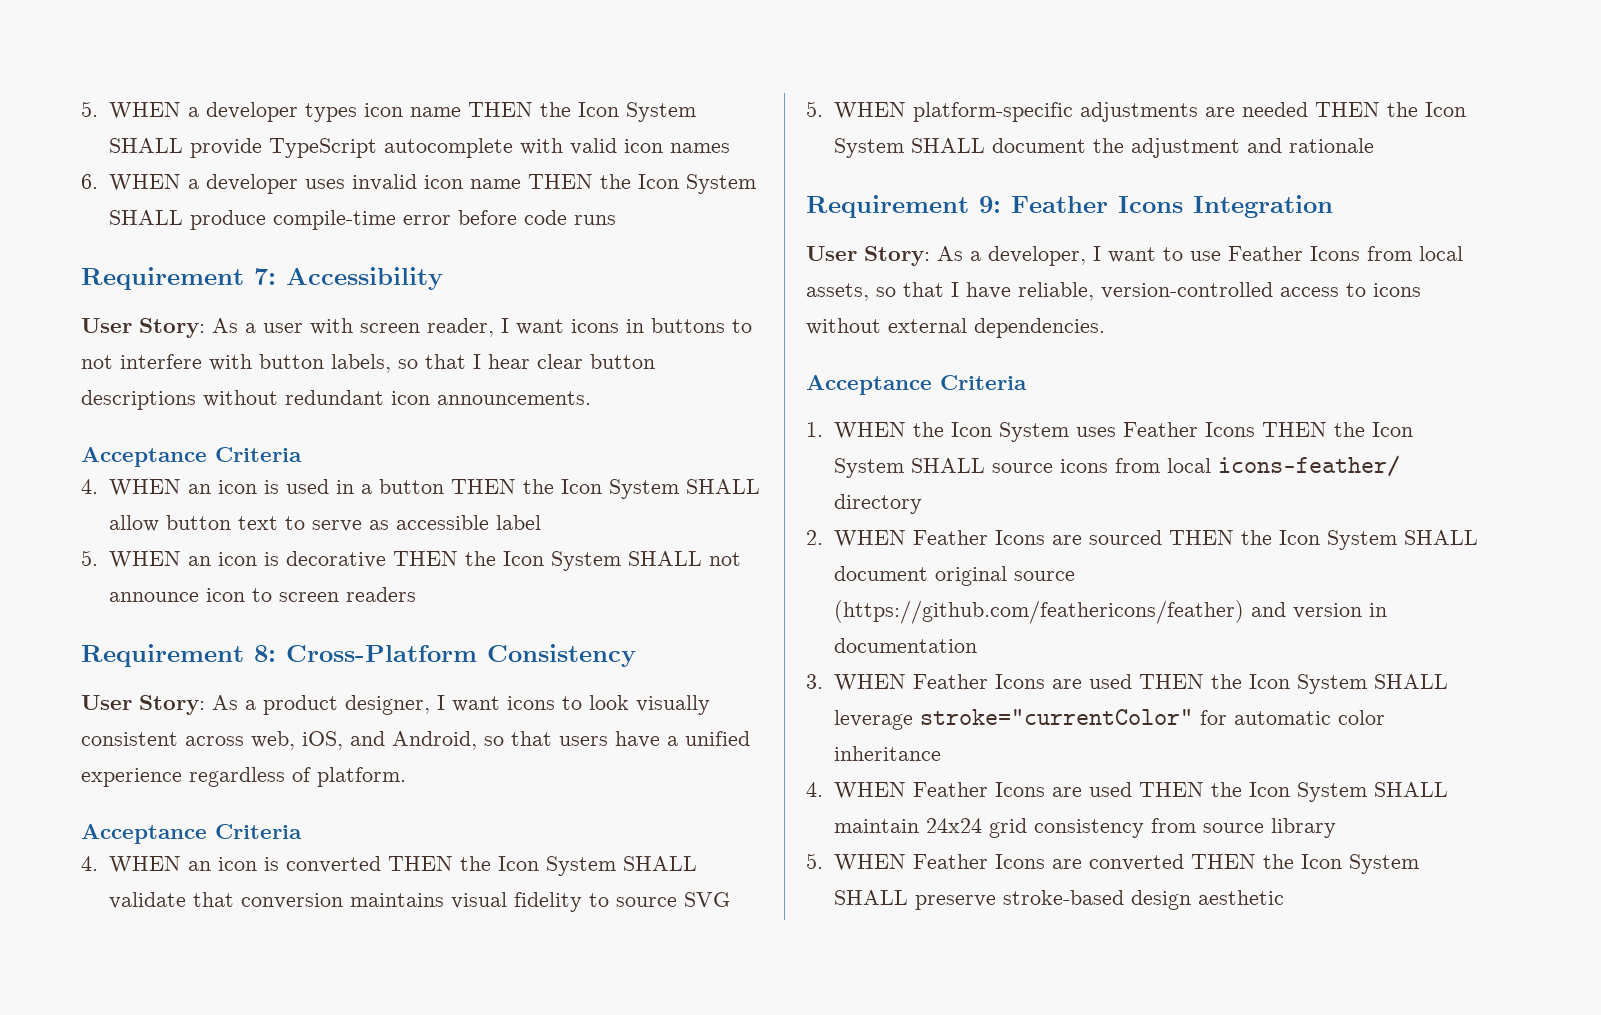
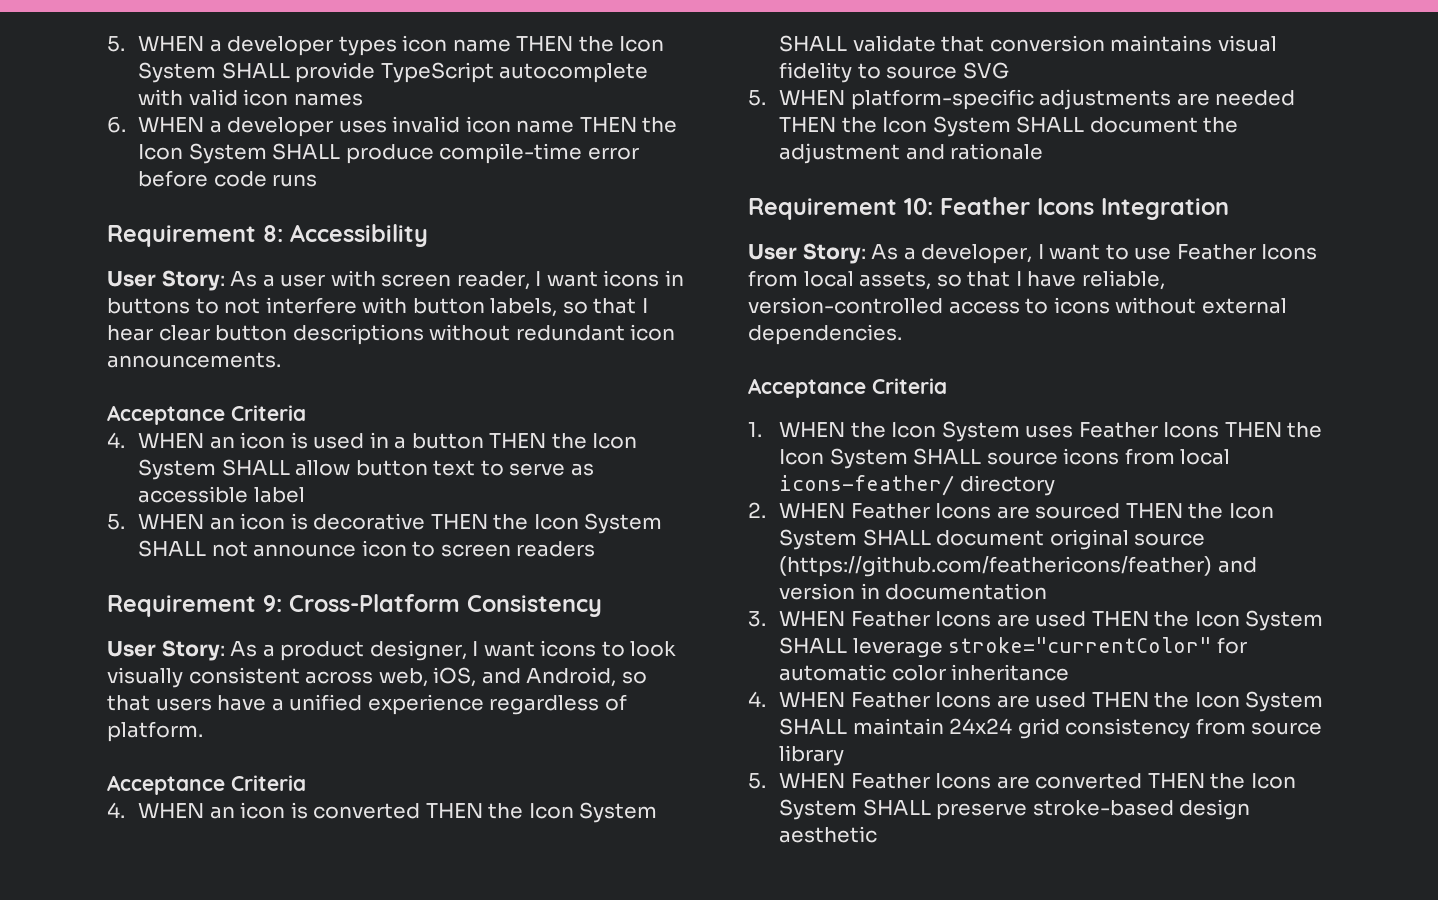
- Requirement 7: Accessibility
+ Requirement 8: Accessibility
- Requirement 8: Cross-Platform Consistency
+ Requirement 9: Cross-Platform Consistency
- Requirement 9: Feather Icons Integration
+ Requirement 10: Feather Icons Integration

